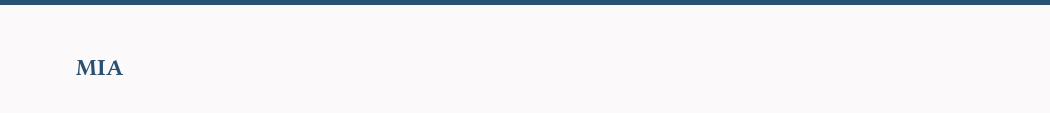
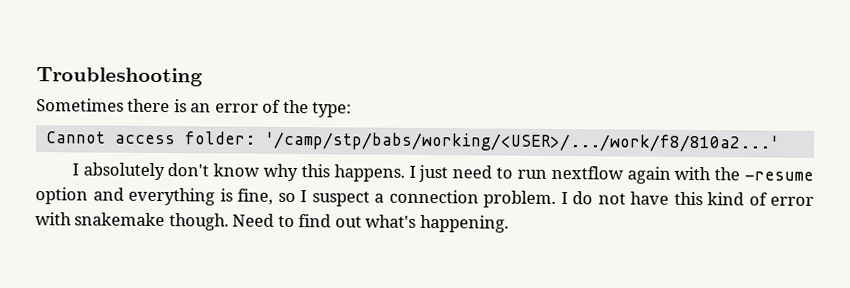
- MIA
+ Troubleshooting
+ Sometimes there is an error of the type:
+ Cannot access folder: '/camp/stp/babs/working/<USER>/.../work/f8/810a2...'
+ I absolutely don't know why this happens. I just need to run nextflow again with the -resume option and everything is fine, so I suspect a connection problem. I do not have this kind of error with snakemake though. Need to find out what's happening.

